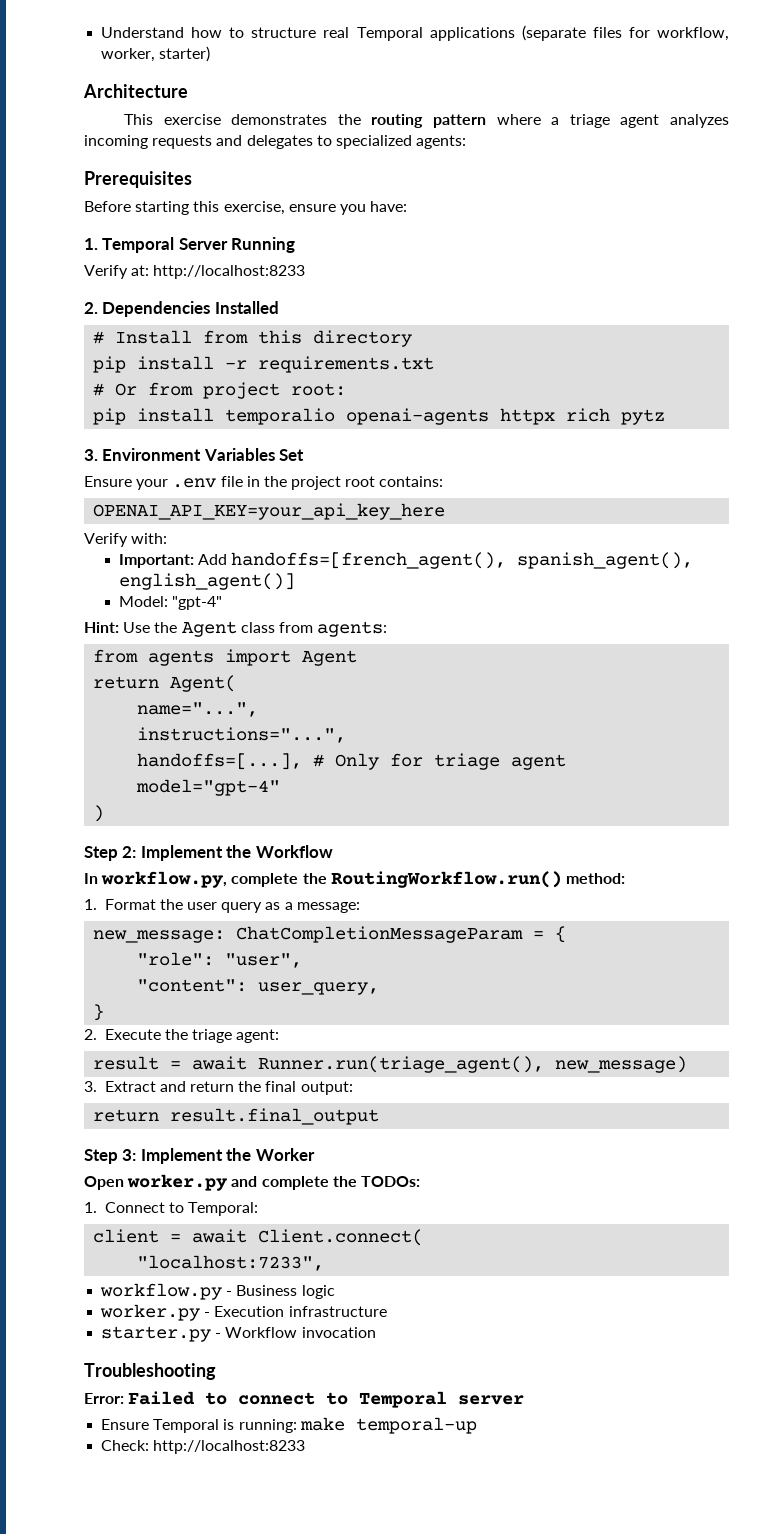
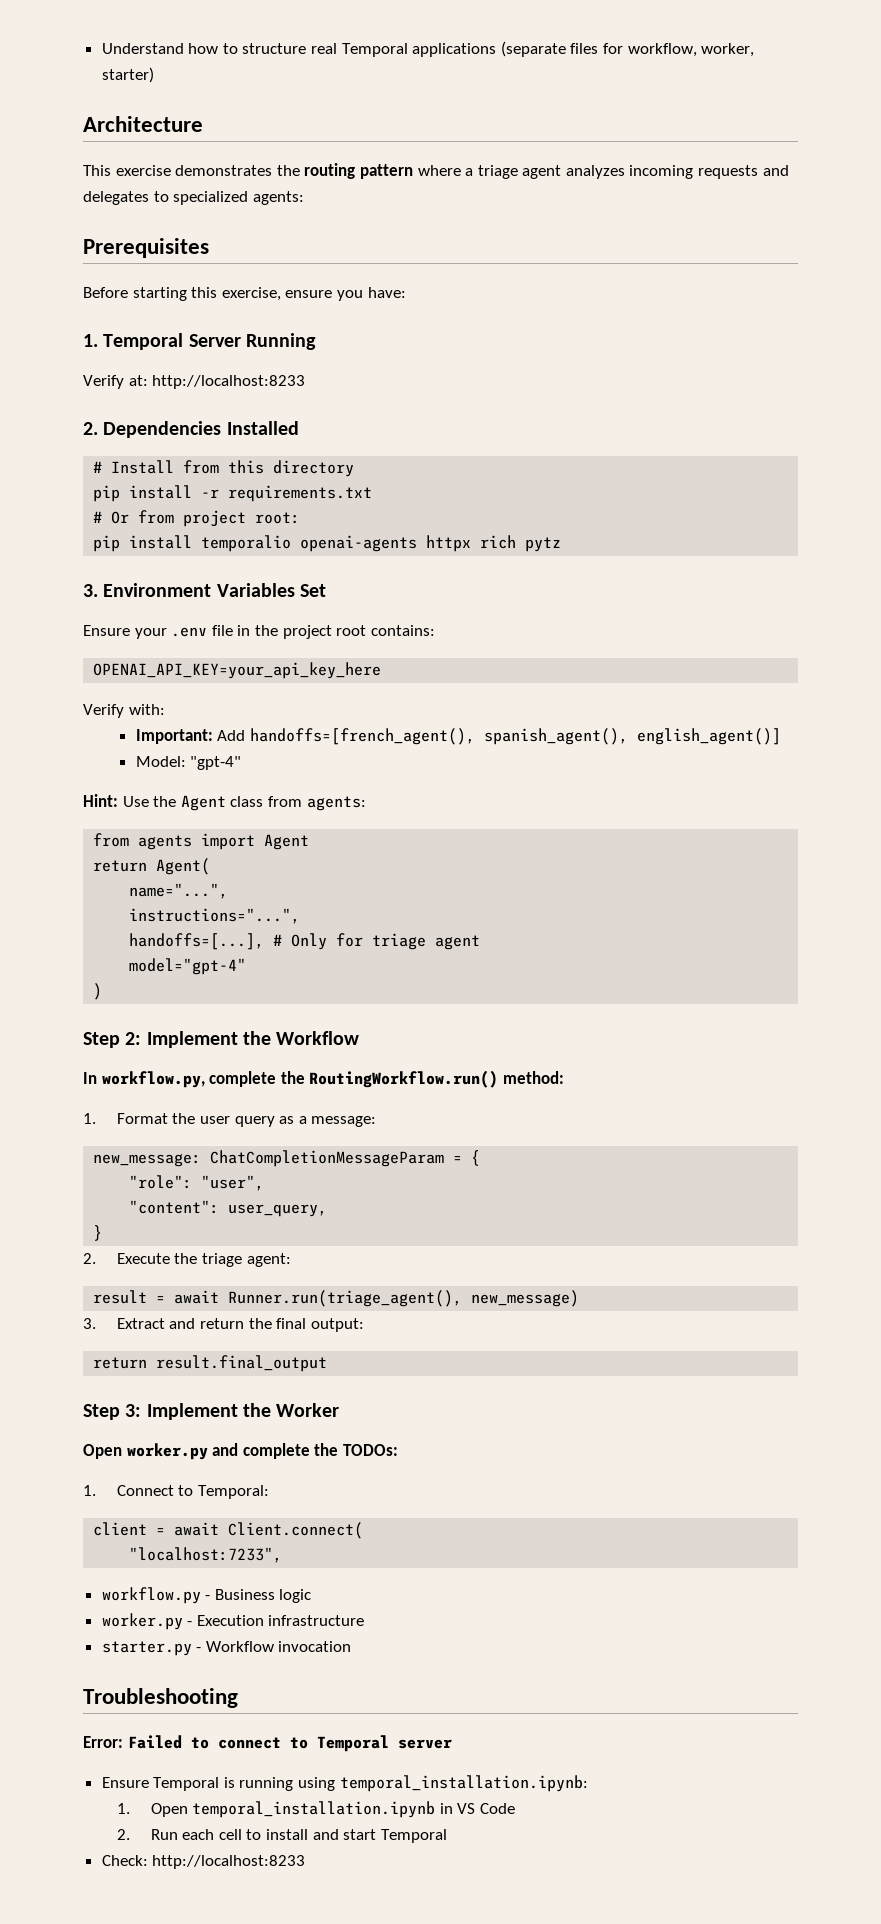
- Ensure Temporal is running: make temporal-up
+ Ensure Temporal is running using temporal_installation.ipynb:
+ 1. Open temporal_installation.ipynb in VS Code
+ 2. Run each cell to install and start Temporal

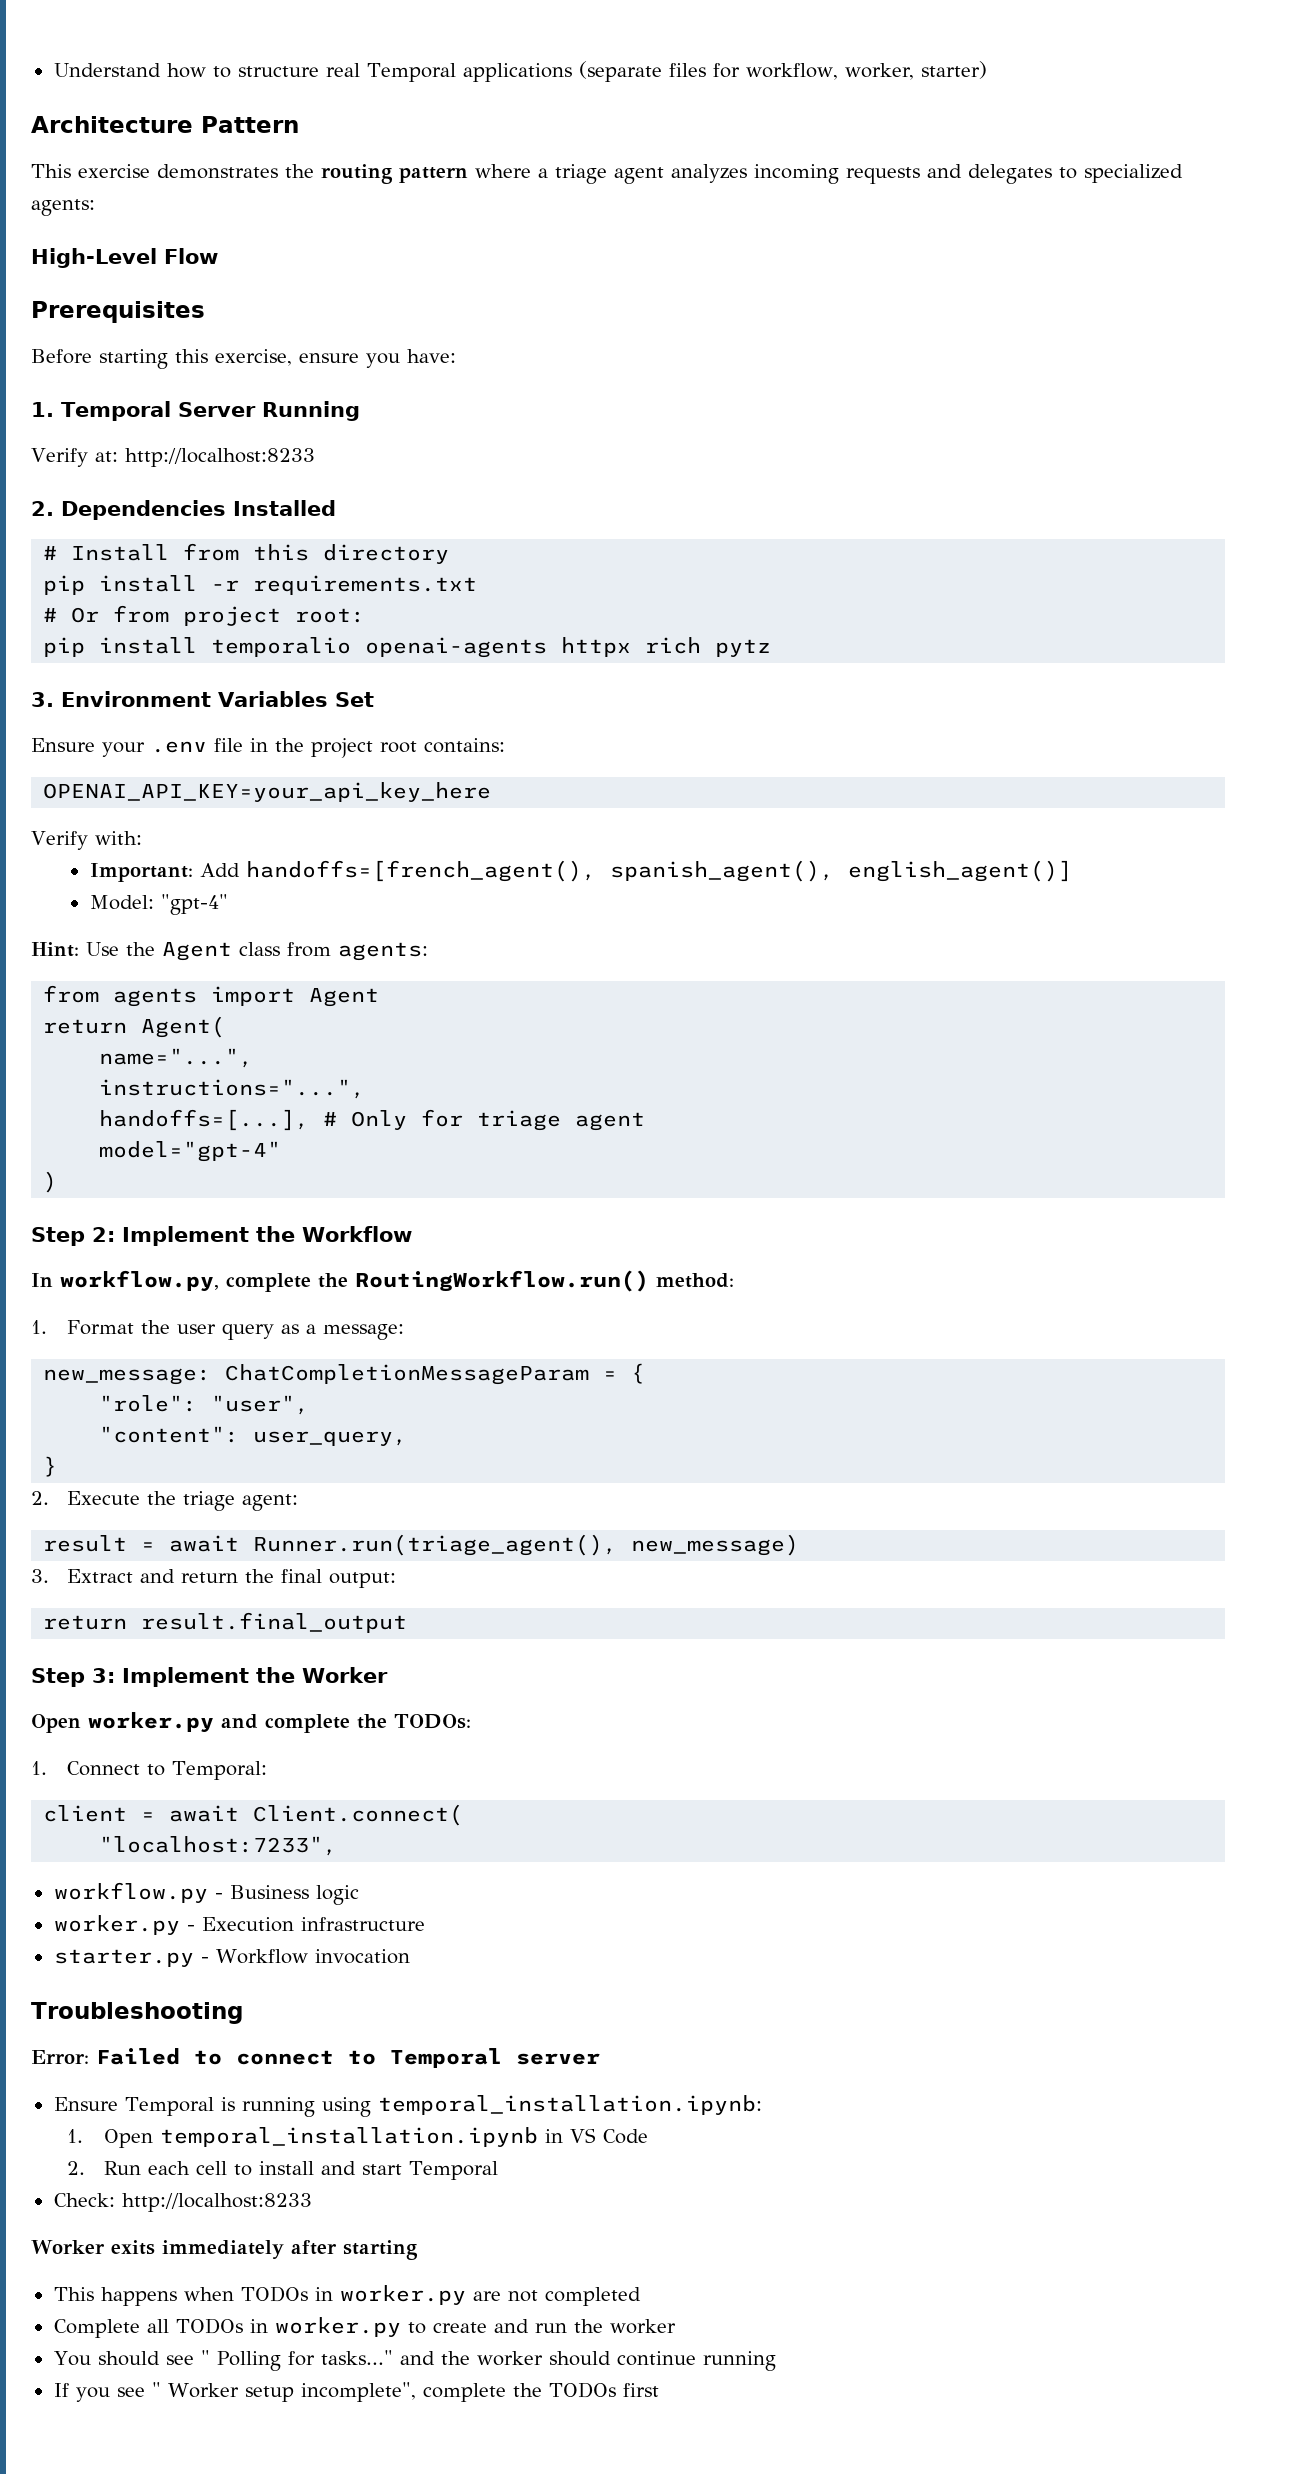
- Architecture
+ Architecture Pattern
+ High-Level Flow
+ Worker exits immediately after starting
+ This happens when TODOs in worker.py are not completed
+ Complete all TODOs in worker.py to create and run the worker
+ You should see " Polling for tasks..." and the worker should continue running
+ If you see " Worker setup incomplete", complete the TODOs first

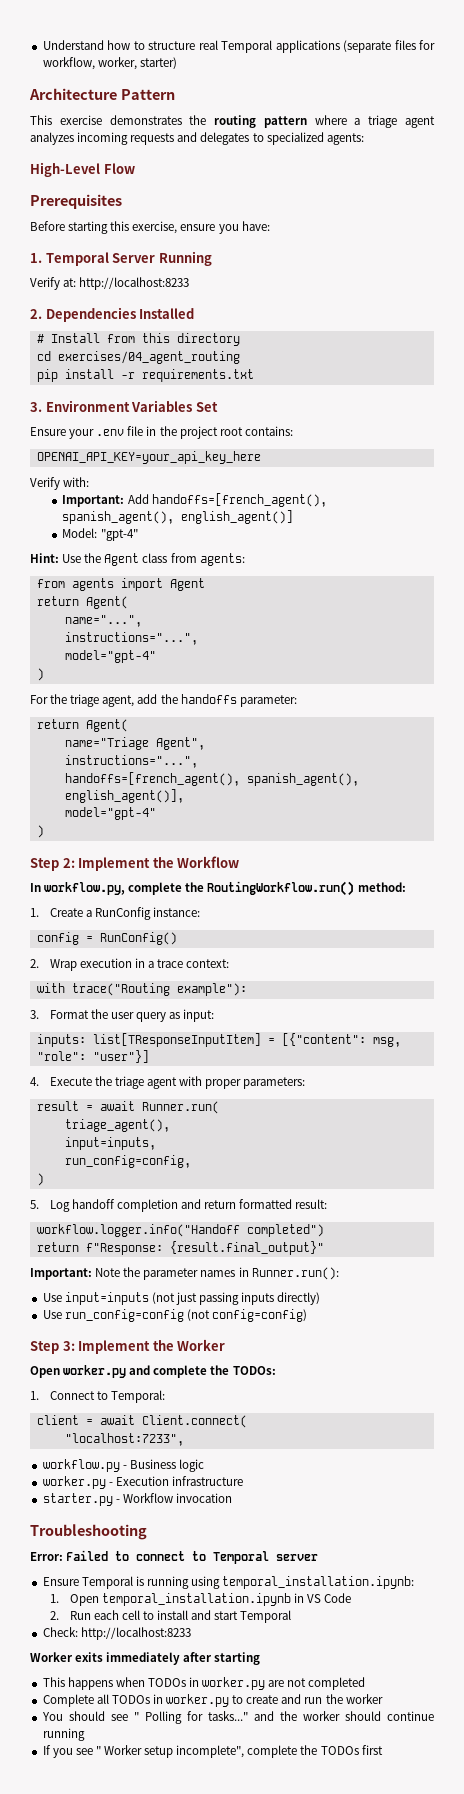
+ cd exercises/04_agent_routing
- # Or from project root:
- pip install temporalio openai-agents httpx rich pytz
  name="...",
  instructions="...",
- handoffs=[...], # Only for triage agent
+ model="gpt-4"
+ )
+ For the triage agent, add the handoffs parameter:
+ return Agent(
+ name="Triage Agent",
+ instructions="...",
+ handoffs=[french_agent(), spanish_agent(), english_agent()],
- 1. Format the user query as a message:
- new_message: ChatCompletionMessageParam = {
- "role": "user",
- "content": user_query,
- }
- 2. Execute the triage agent:
- result = await Runner.run(triage_agent(), new_message)
- 3. Extract and return the final output:
- return result.final_output
+ 1. Create a RunConfig instance:
+ config = RunConfig()
+ 2. Wrap execution in a trace context:
+ with trace("Routing example"):
+ 3. Format the user query as input:
+ inputs: list[TResponseInputItem] = [{"content": msg, "role": "user"}]
+ 4. Execute the triage agent with proper parameters:
+ result = await Runner.run(
+ triage_agent(),
+ input=inputs,
+ run_config=config,
+ )
+ 5. Log handoff completion and return formatted result:
+ workflow.logger.info("Handoff completed")
+ return f"Response: {result.final_output}"
+ Important: Note the parameter names in Runner.run():
+ Use input=inputs (not just passing inputs directly)
+ Use run_config=config (not config=config)

